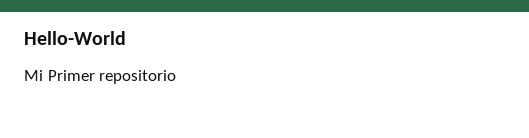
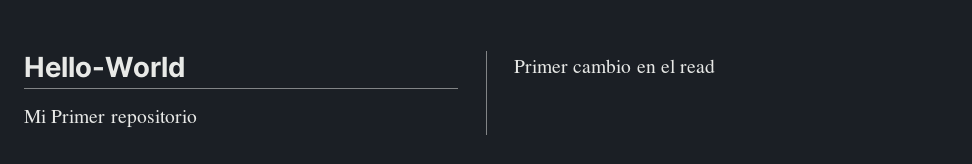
+ Primer cambio en el read

